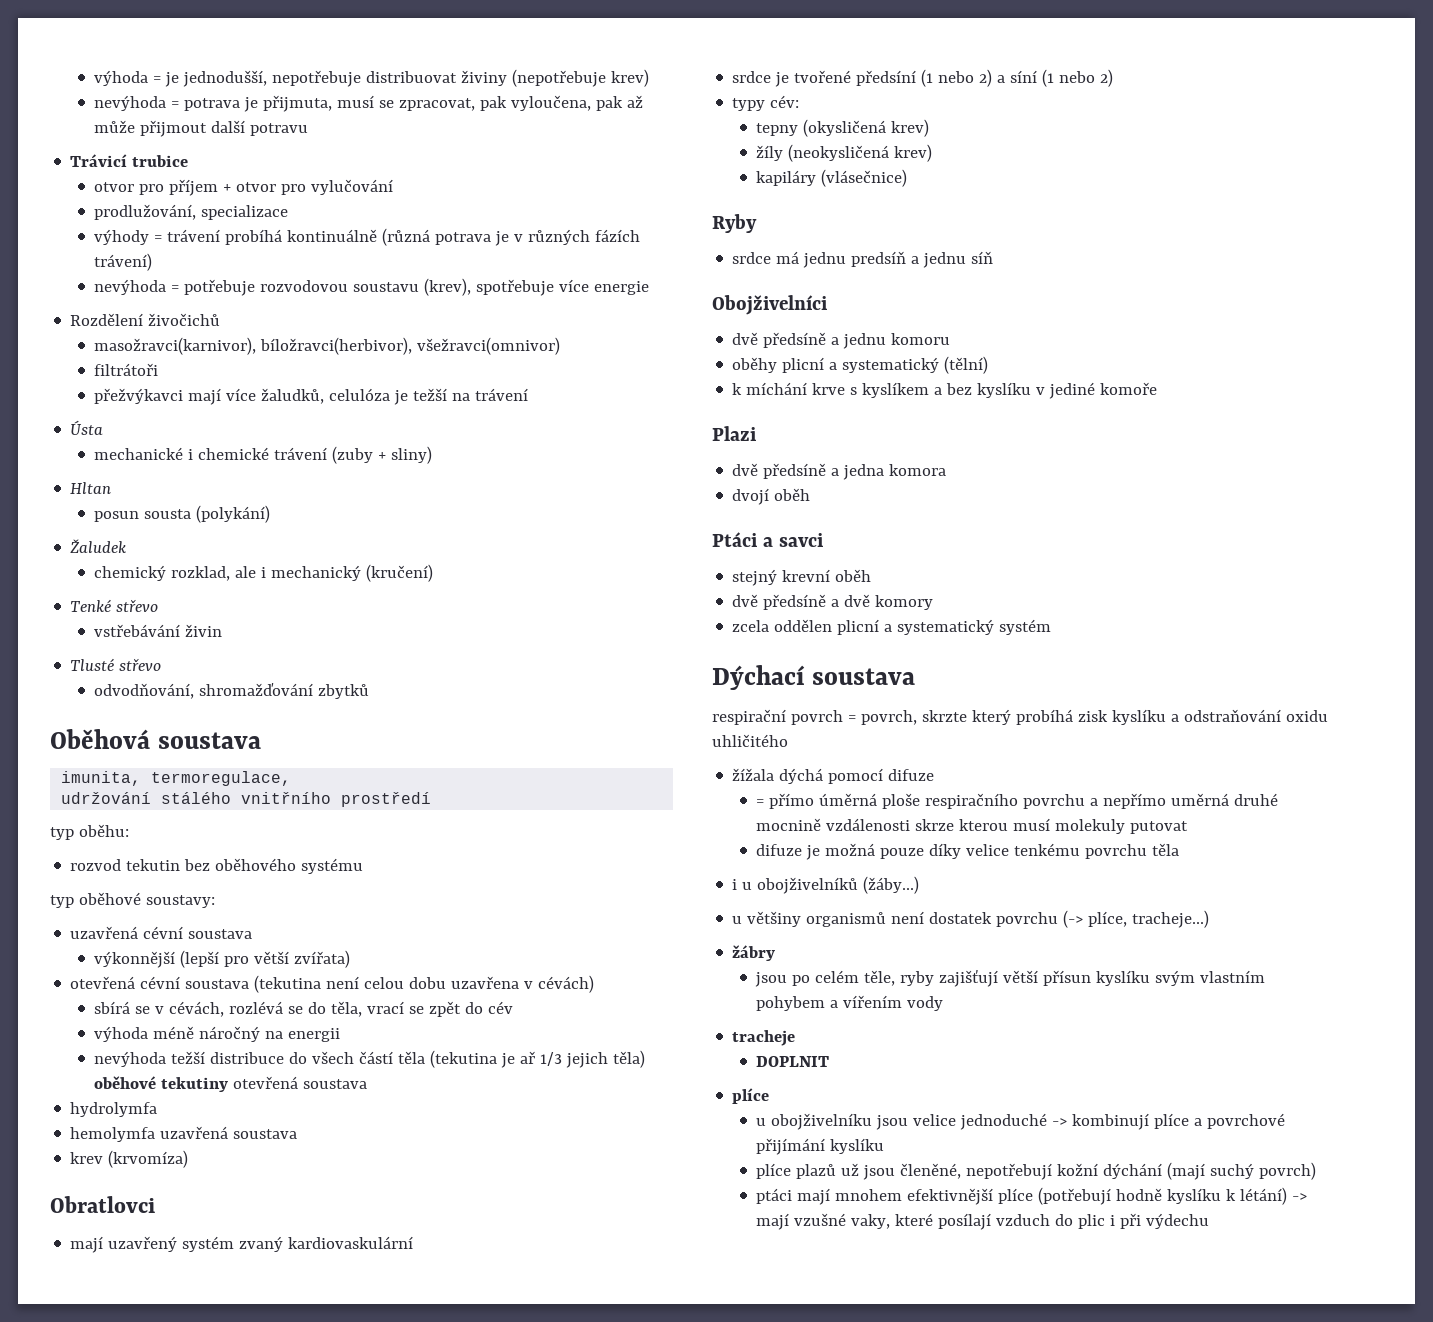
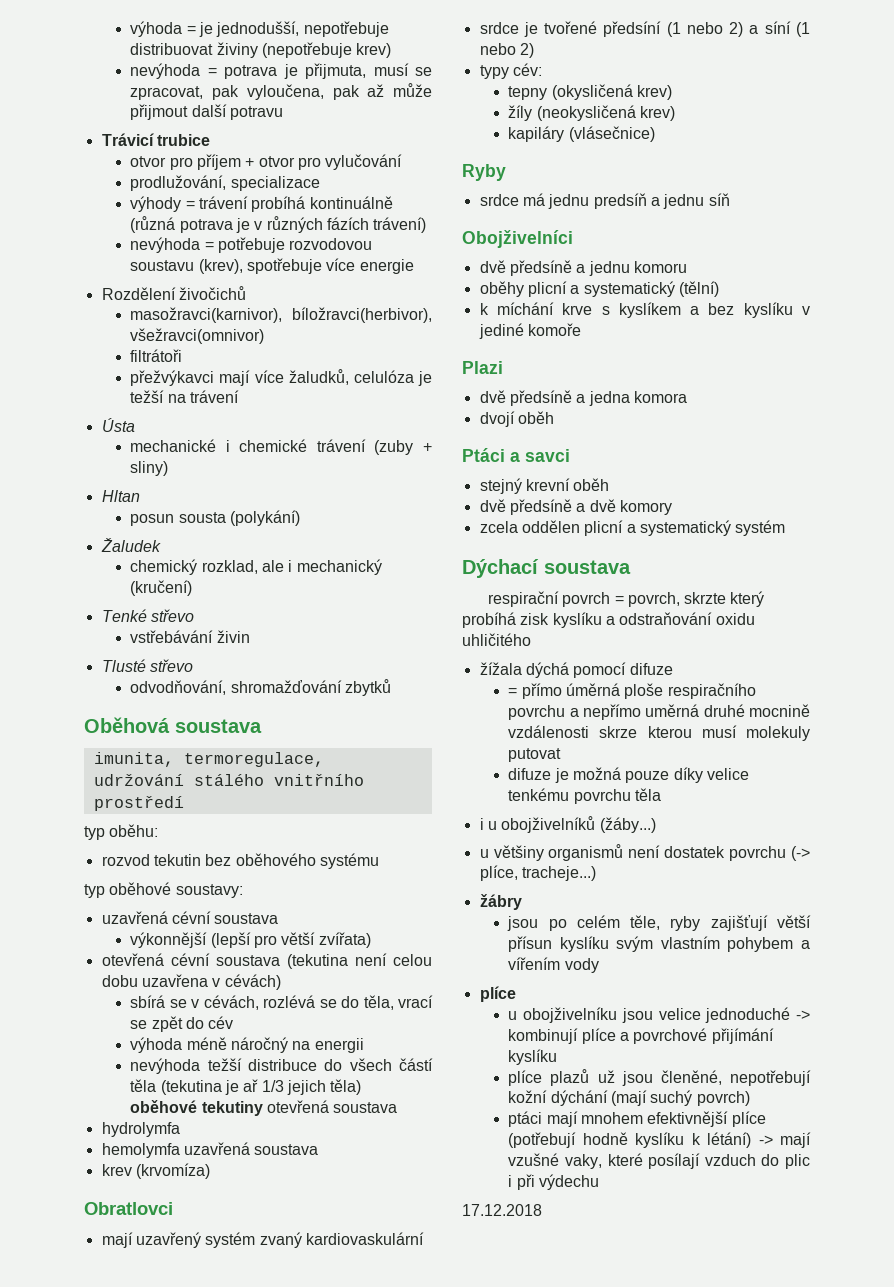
- tracheje
- DOPLNIT
+ 17.12.2018

